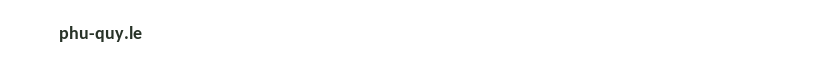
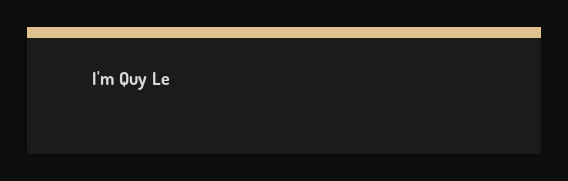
- phu-quy.le
+ I'm Quy Le

